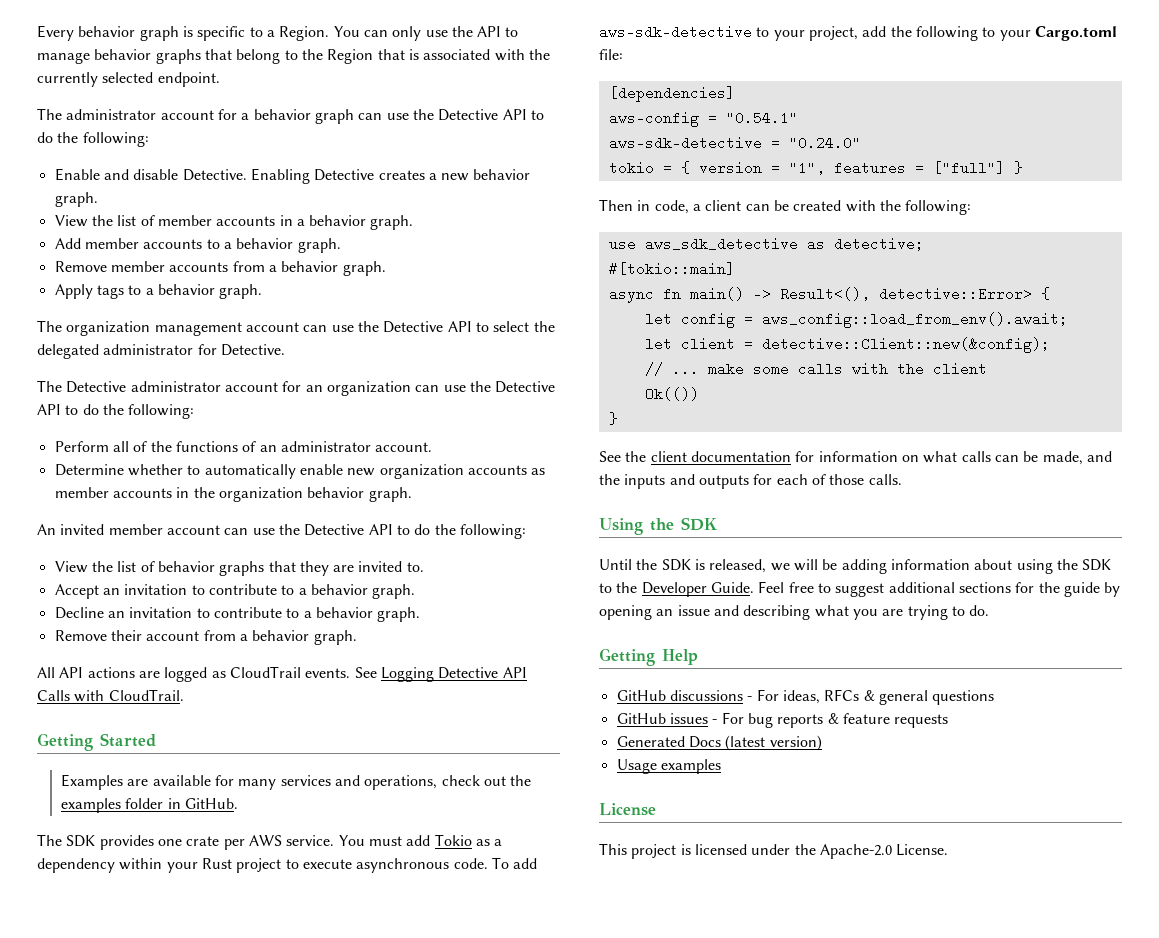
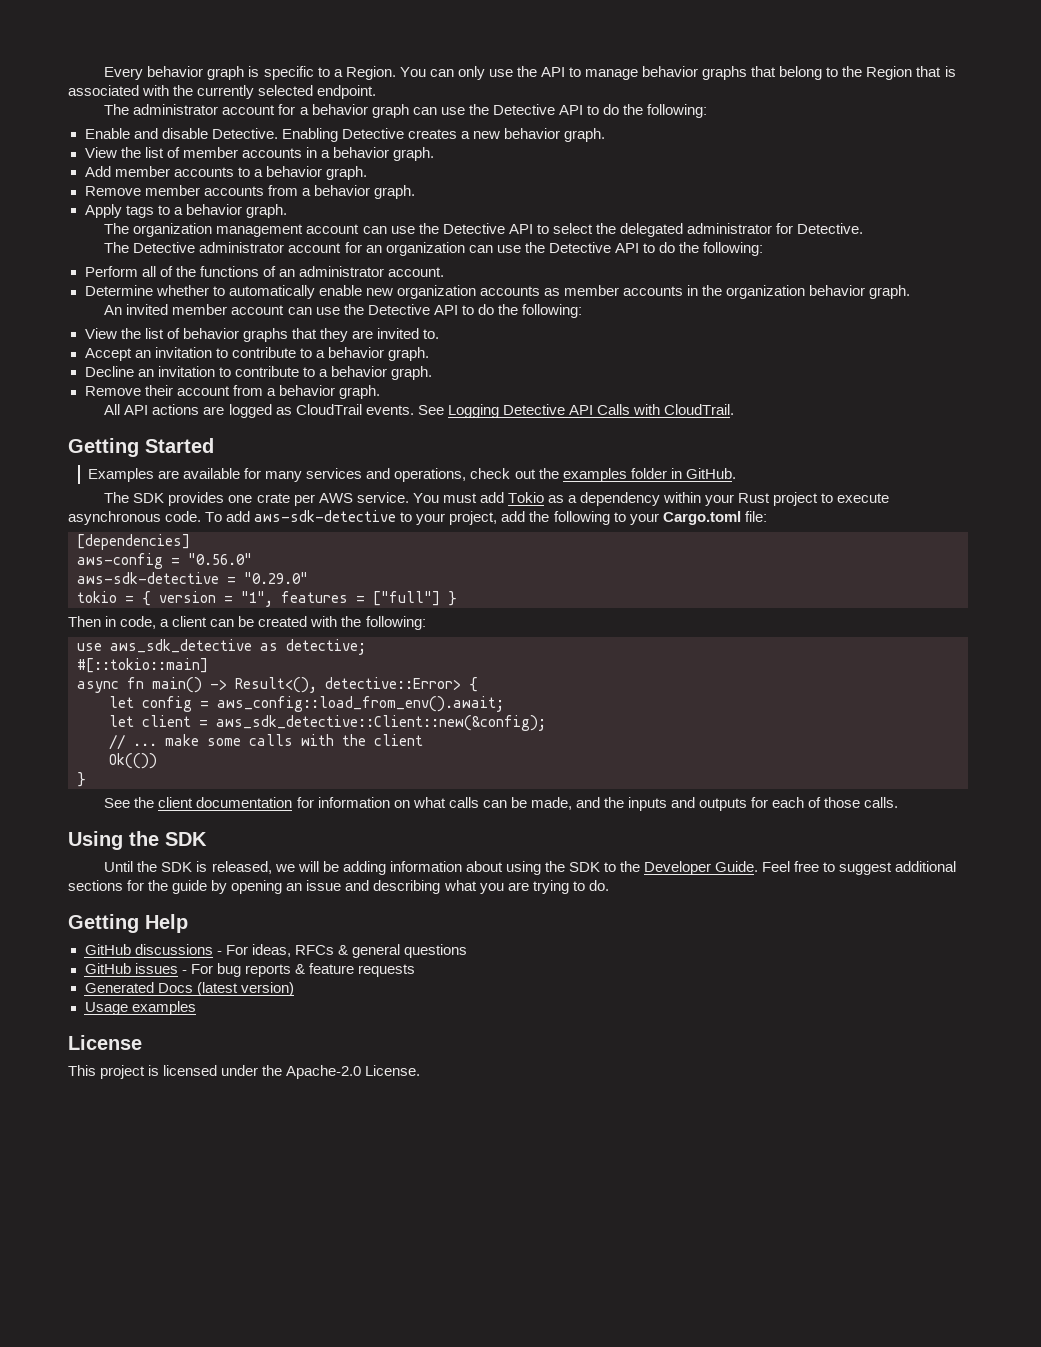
- aws-config = "0.54.1"
+ aws-config = "0.56.0"
- aws-sdk-detective = "0.24.0"
+ aws-sdk-detective = "0.29.0"
- #[tokio::main]
+ #[::tokio::main]
- let client = detective::Client::new(&config);
+ let client = aws_sdk_detective::Client::new(&config);

